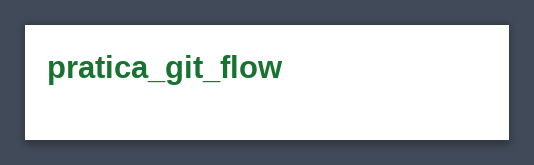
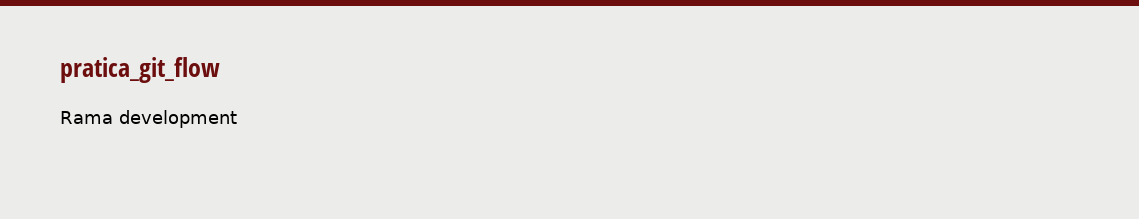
+ Rama development

